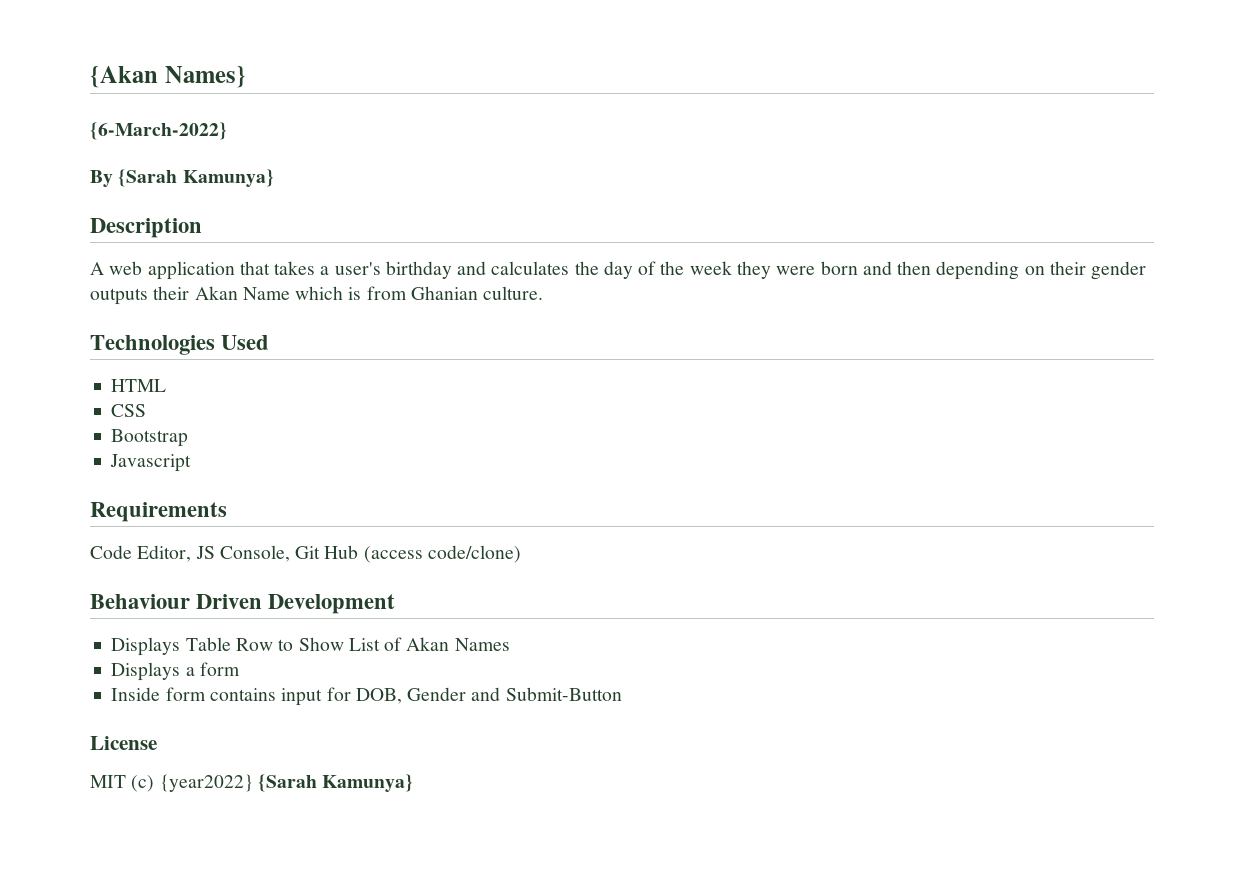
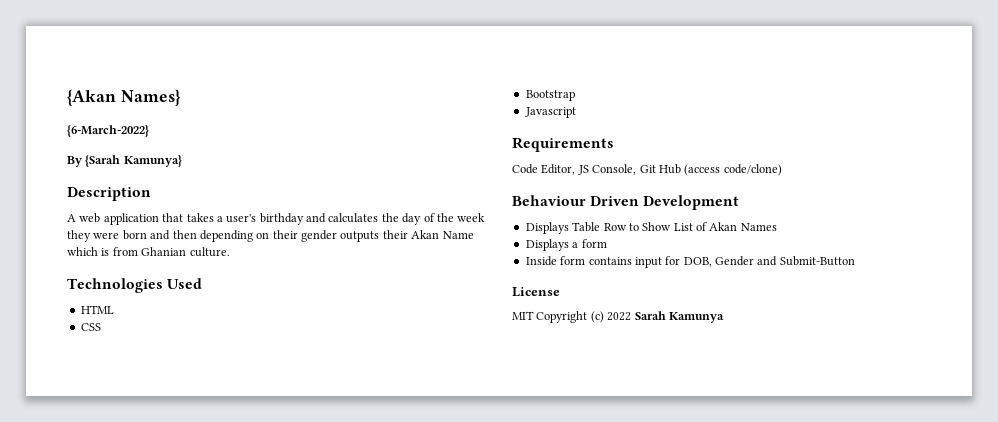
- MIT (c) {year2022} {Sarah Kamunya}
+ MIT Copyright (c) 2022 Sarah Kamunya

